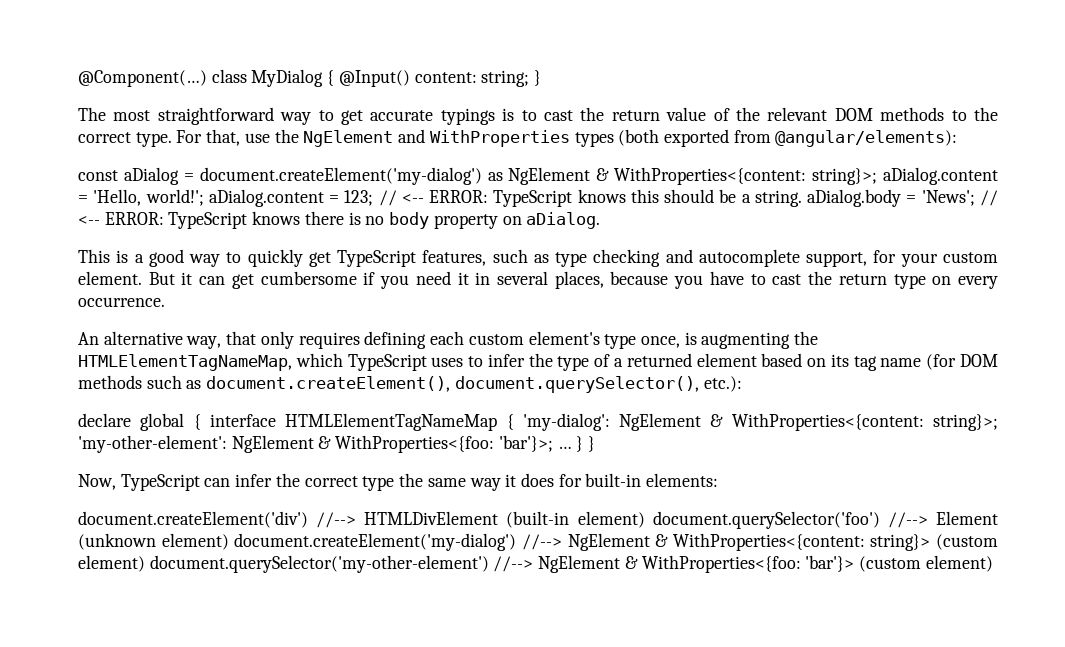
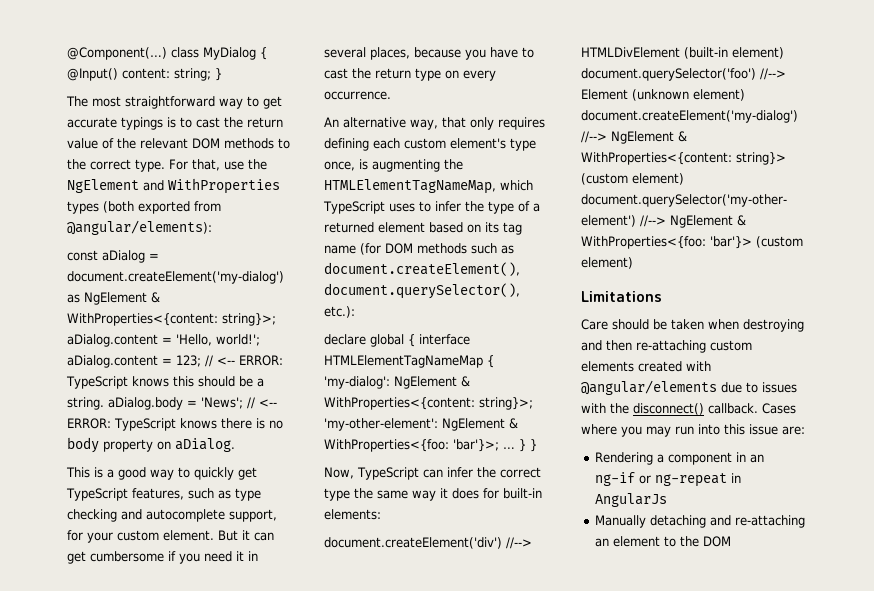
+ Limitations
+ Care should be taken when destroying and then re-attaching custom elements created with @angular/elements due to issues with the disconnect() callback. Cases where you may run into this issue are:
+ Rendering a component in an ng-if or ng-repeat in AngularJs
+ Manually detaching and re-attaching an element to the DOM

